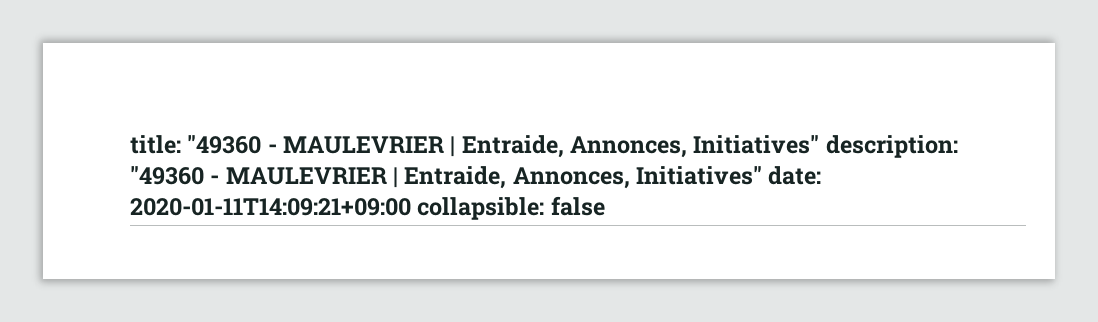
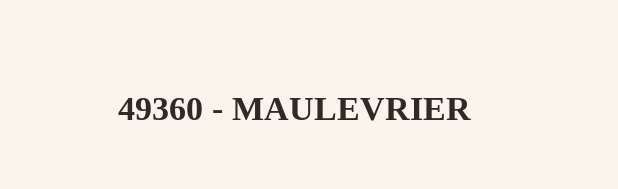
- title: "49360 - MAULEVRIER | Entraide, Annonces, Initiatives" description: "49360 - MAULEVRIER | Entraide, Annonces, Initiatives" date: 2020-01-11T14:09:21+09:00 collapsible: false
+ 49360 - MAULEVRIER

